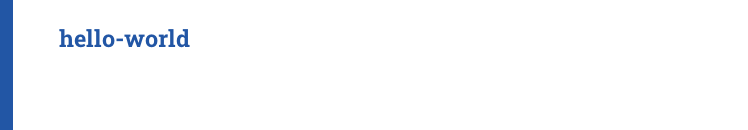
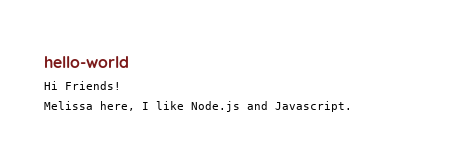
+ Hi Friends!
+ Melissa here, I like Node.js and Javascript.

